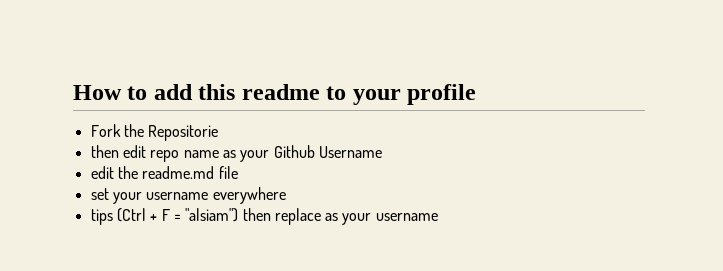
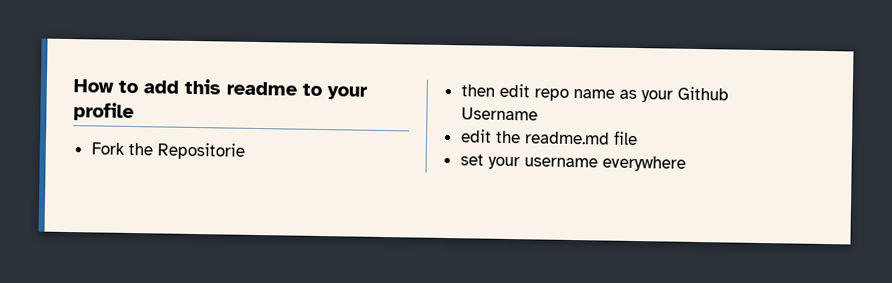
- tips (Ctrl + F = "alsiam") then replace as your username

